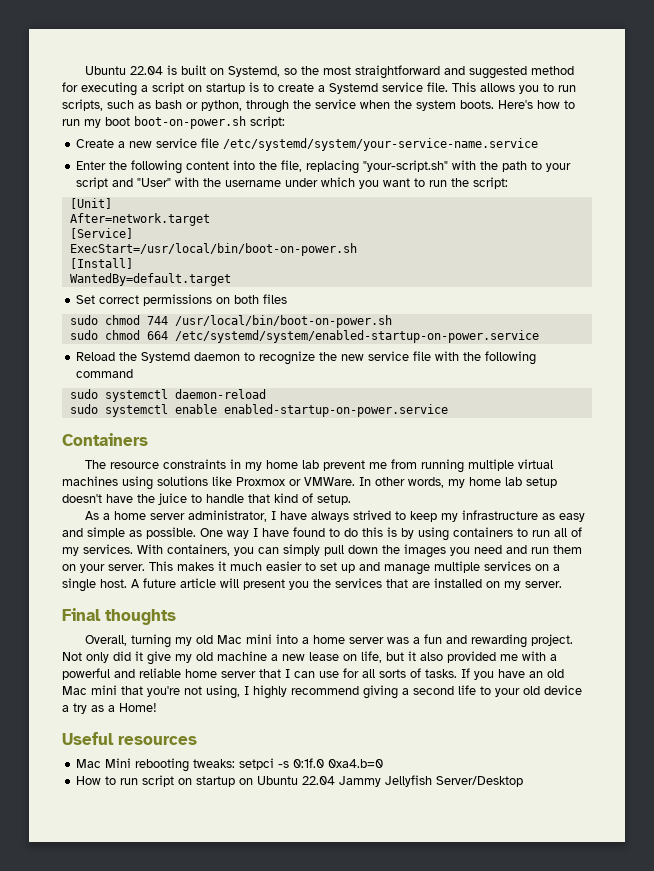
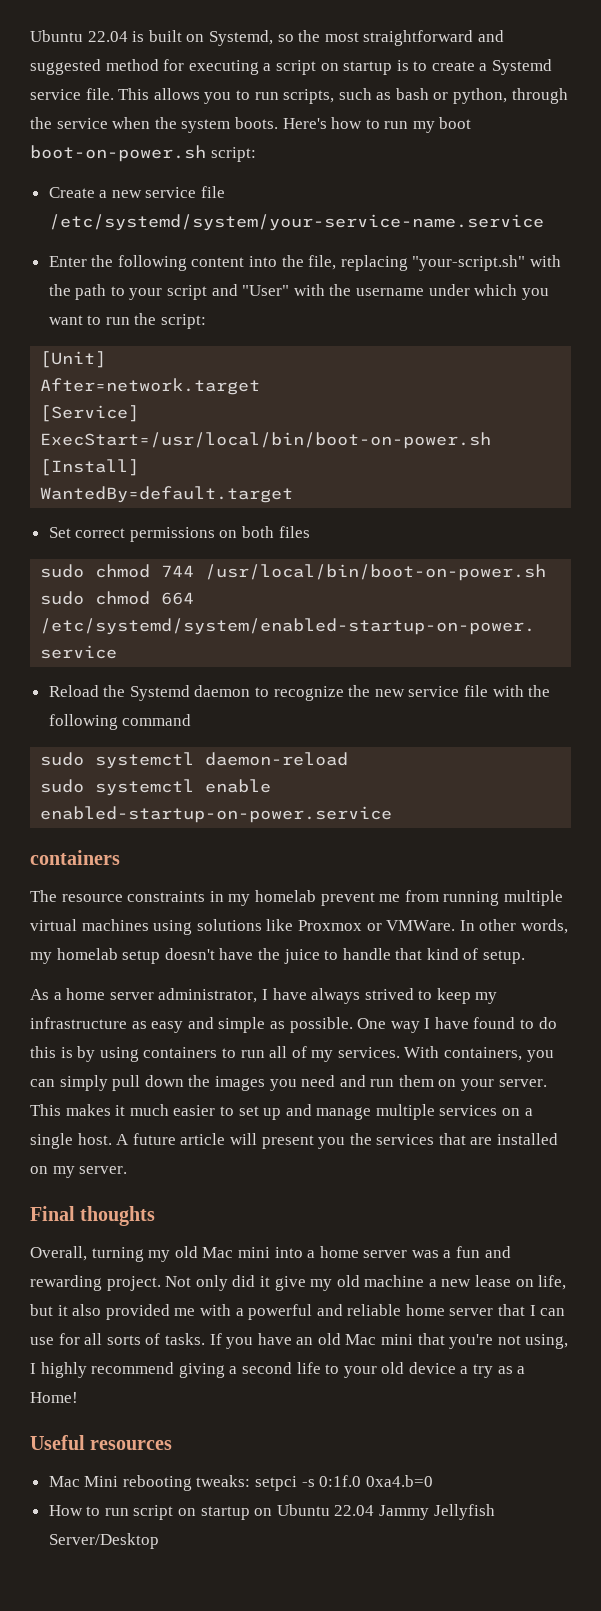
  sudo systemctl enable enabled-startup-on-power.service
- Containers
+ containers
- The resource constraints in my home lab prevent me from running multiple virtual machines using solutions like Proxmox or VMWare.
+ The resource constraints in my homelab prevent me from running multiple virtual machines using solutions like Proxmox or VMWare.
- In other words, my home lab setup doesn't have the juice to handle that kind of setup.
+ In other words, my homelab setup doesn't have the juice to handle that kind of setup.

